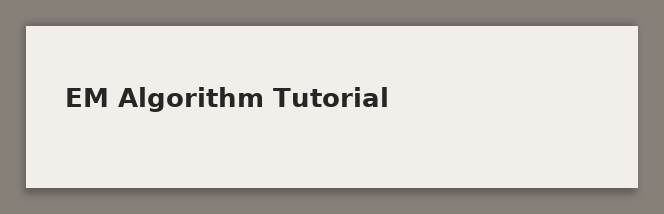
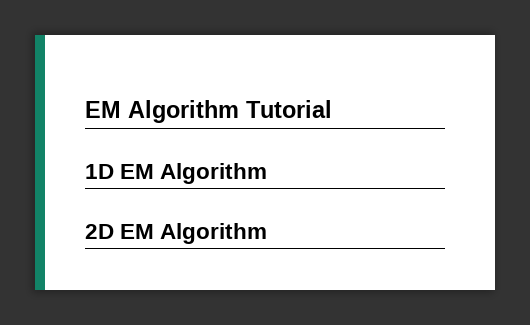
+ 1D EM Algorithm
+ 2D EM Algorithm

